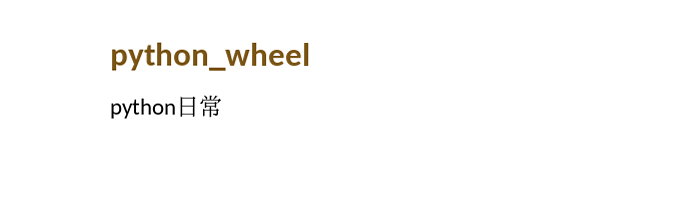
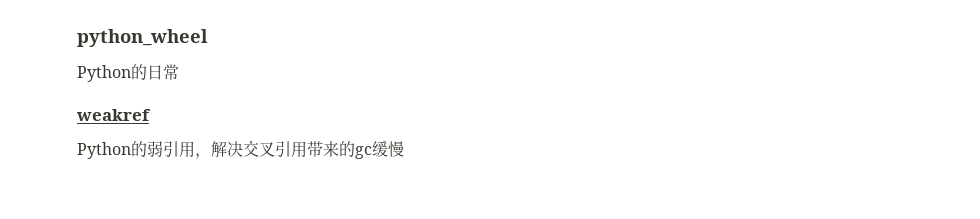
- python日常
+ Python的日常
+ weakref
+ Python的弱引用，解决交叉引用带来的gc缓慢

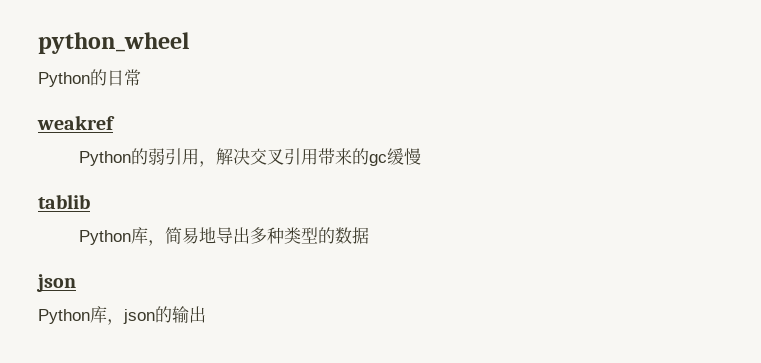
+ tablib
+ Python库，简易地导出多种类型的数据
+ json
+ Python库，json的输出

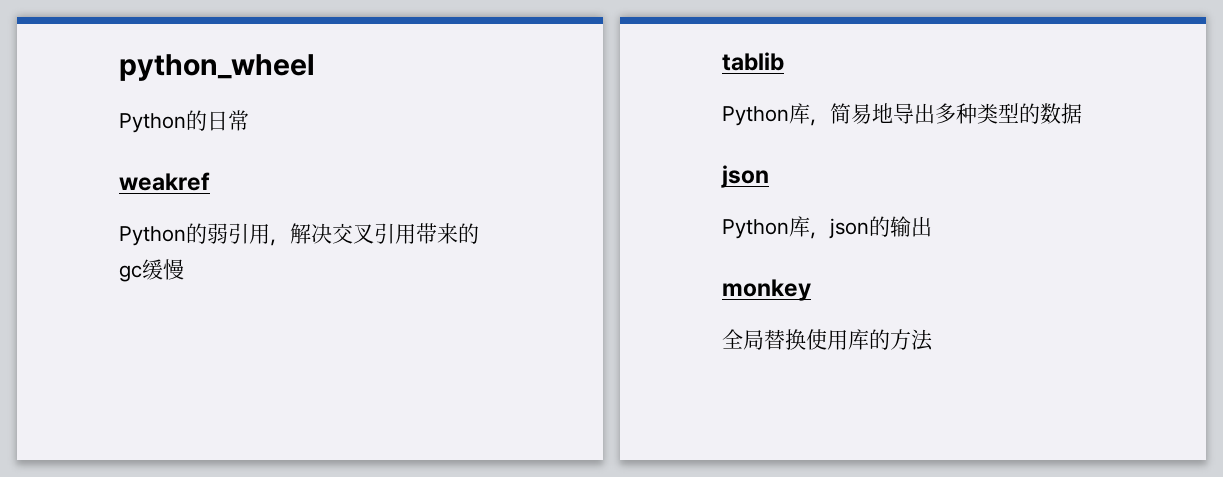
+ monkey
+ 全局替换使用库的方法

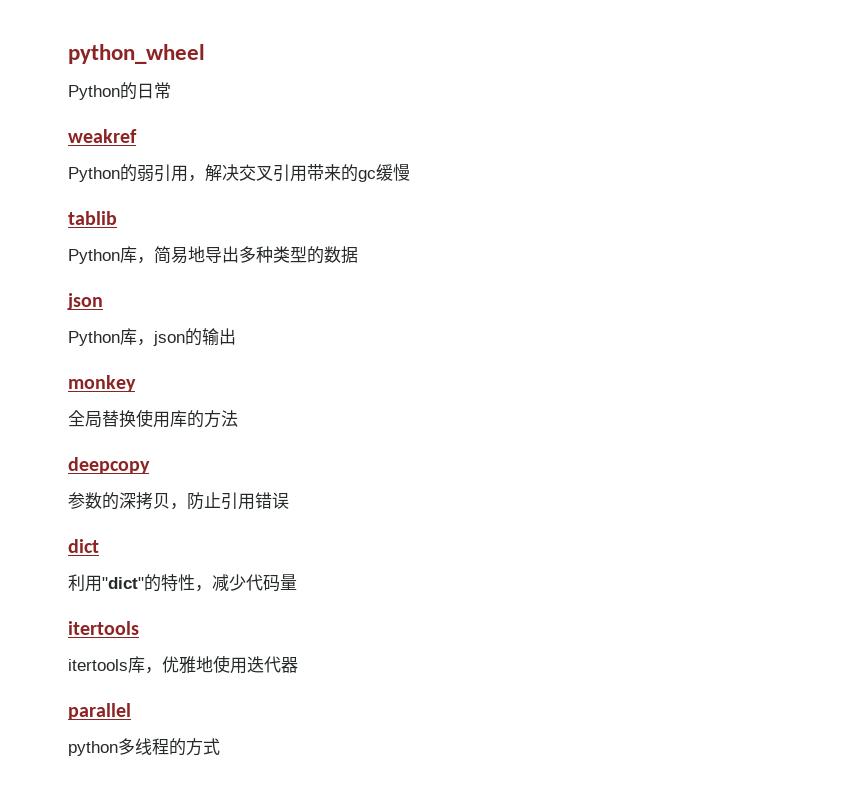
+ deepcopy
+ 参数的深拷贝，防止引用错误
+ dict
+ 利用"dict"的特性，减少代码量
+ itertools
+ itertools库，优雅地使用迭代器
+ parallel
+ python多线程的方式

